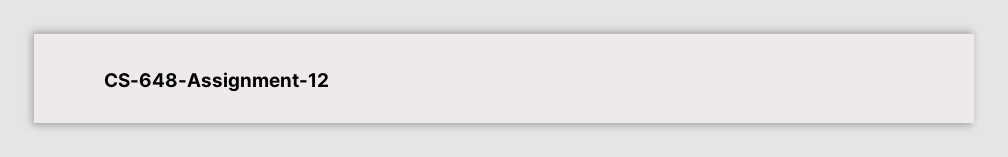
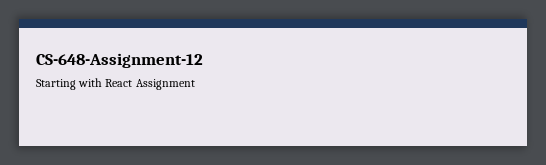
+ Starting with React Assignment

